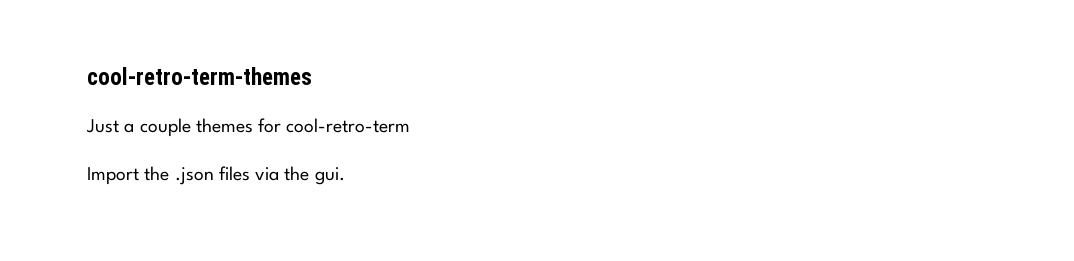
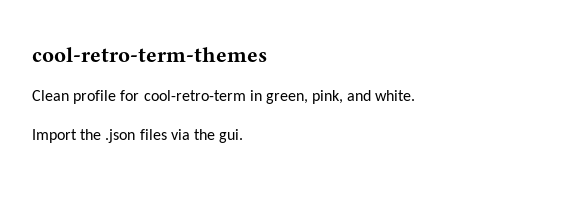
- Just a couple themes for cool-retro-term
+ Clean profile for cool-retro-term in green, pink, and white.

